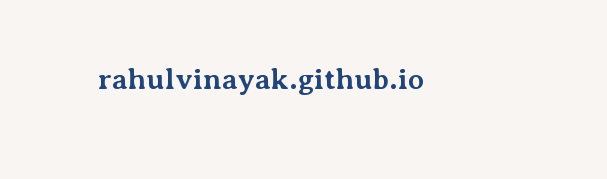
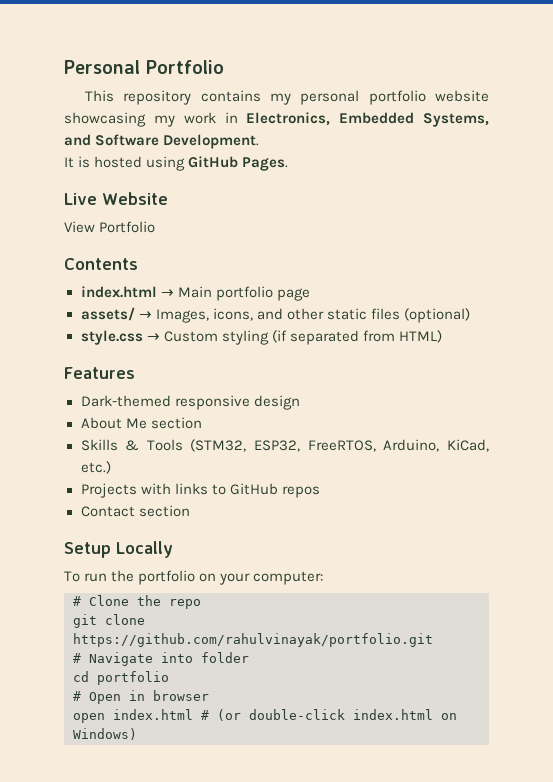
- rahulvinayak.github.io
+ Personal Portfolio
+ This repository contains my personal portfolio website showcasing my work in Electronics, Embedded Systems, and Software Development.
+ It is hosted using GitHub Pages.
+ Live Website
+ View Portfolio
+ Contents
+ index.html → Main portfolio page
+ assets/ → Images, icons, and other static files (optional)
+ style.css → Custom styling (if separated from HTML)
+ Features
+ Dark-themed responsive design
+ About Me section
+ Skills & Tools (STM32, ESP32, FreeRTOS, Arduino, KiCad, etc.)
+ Projects with links to GitHub repos
+ Contact section
+ Setup Locally
+ To run the portfolio on your computer:
+ # Clone the repo
+ git clone https://github.com/rahulvinayak/portfolio.git
+ # Navigate into folder
+ cd portfolio
+ # Open in browser
+ open index.html # (or double-click index.html on Windows)

